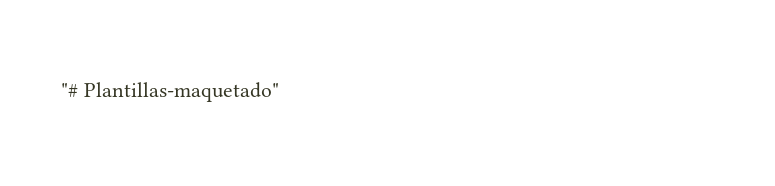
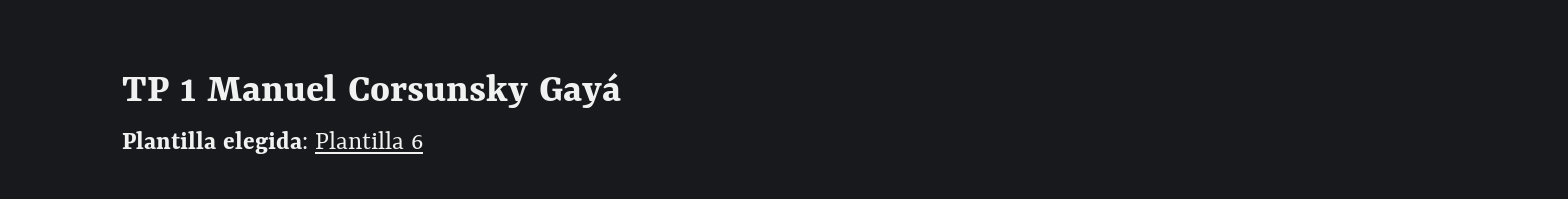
- "# Plantillas-maquetado"
+ TP 1 Manuel Corsunsky Gayá
+ Plantilla elegida: Plantilla 6

